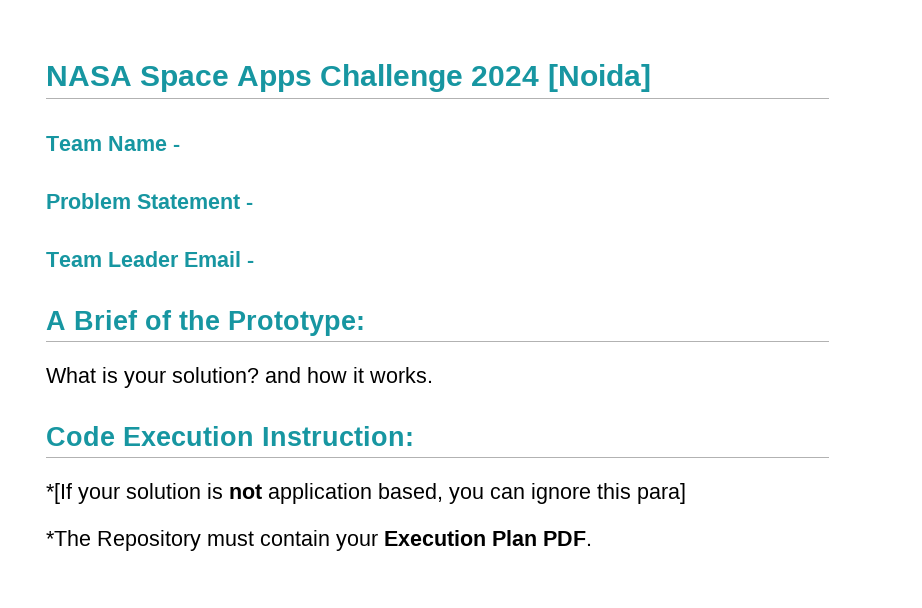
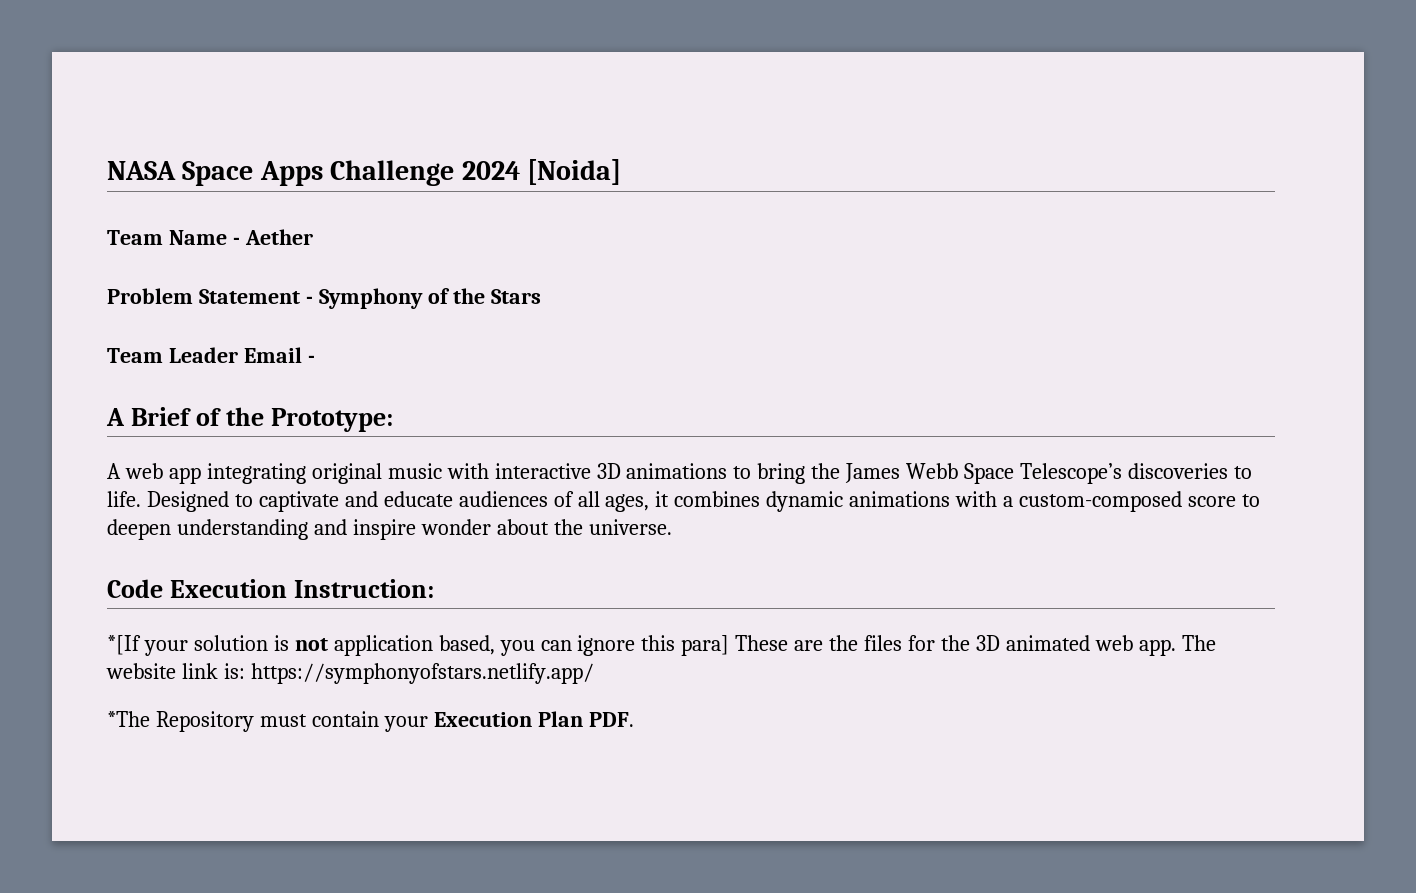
- Team Name -
+ Team Name - Aether
- Problem Statement -
+ Problem Statement - Symphony of the Stars
- What is your solution? and how it works.
+ A web app integrating original music with interactive 3D animations to bring the James Webb Space Telescope’s discoveries to life. Designed to captivate and educate audiences of all ages, it combines dynamic animations with a custom-composed score to deepen understanding and inspire wonder about the universe.
- *[If your solution is not application based, you can ignore this para]
+ *[If your solution is not application based, you can ignore this para] These are the files for the 3D animated web app. The website link is: https://symphonyofstars.netlify.app/

